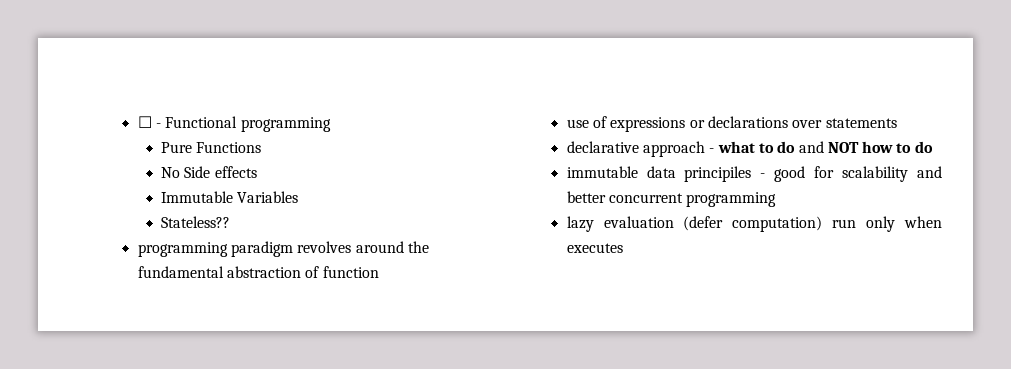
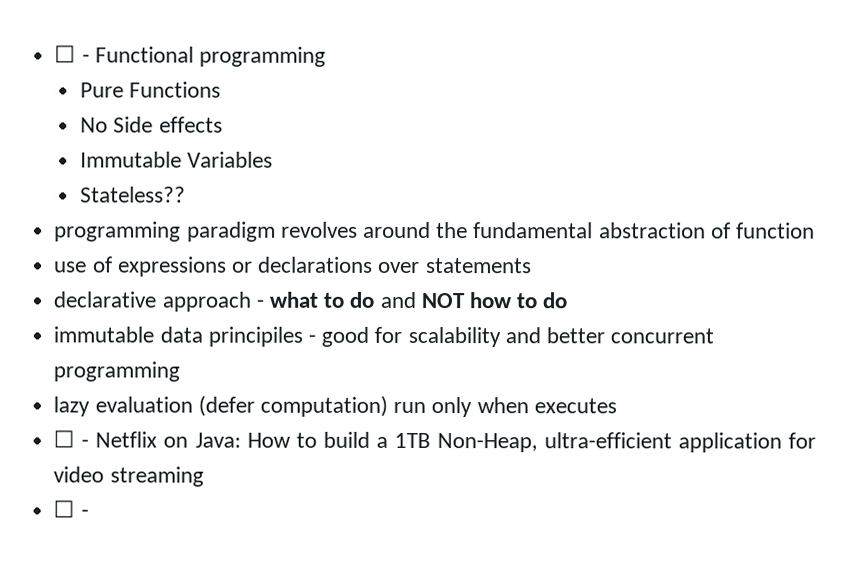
+ ☐ - Netflix on Java: How to build a 1TB Non-Heap, ultra-efficient application for video streaming
+ ☐ -

